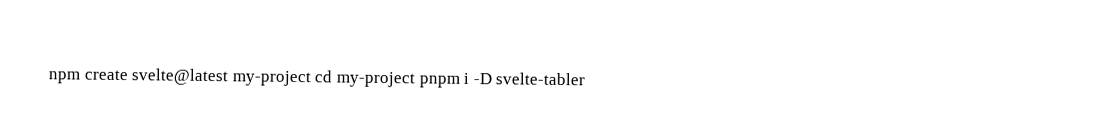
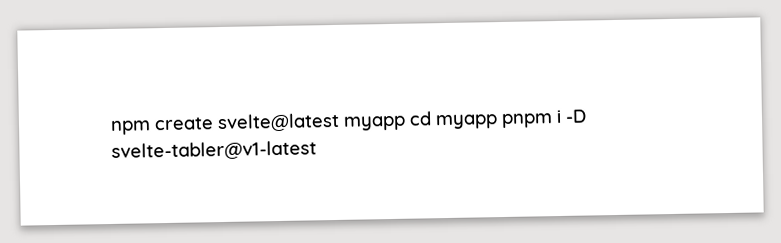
- npm create svelte@latest my-project cd my-project pnpm i -D svelte-tabler
+ npm create svelte@latest myapp cd myapp pnpm i -D svelte-tabler@v1-latest

